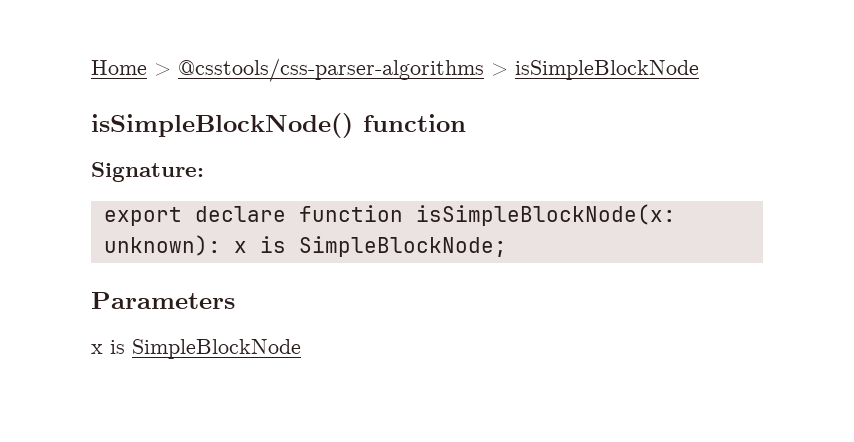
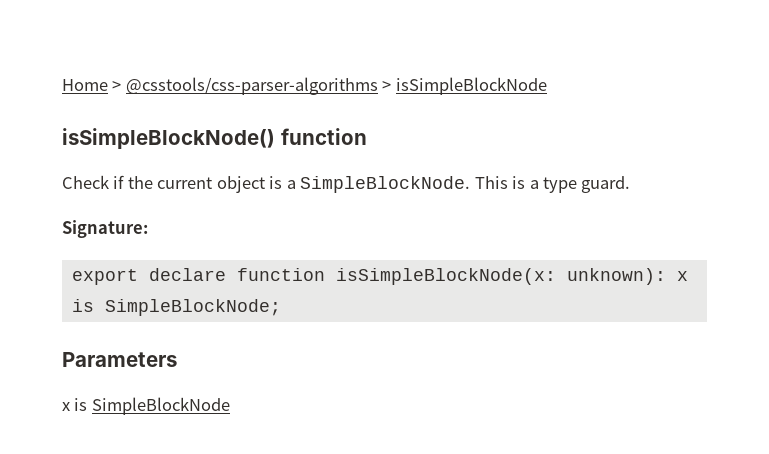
+ Check if the current object is a SimpleBlockNode. This is a type guard.

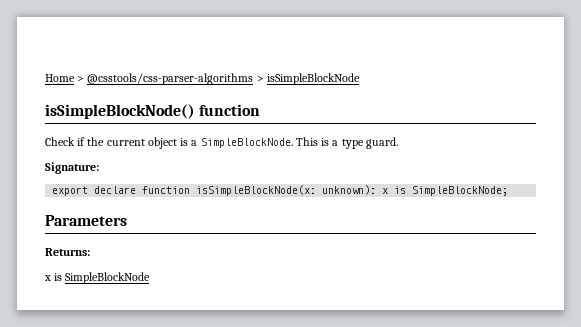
+ Returns:

